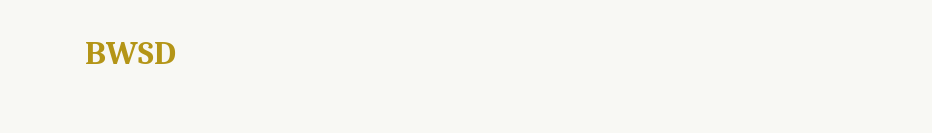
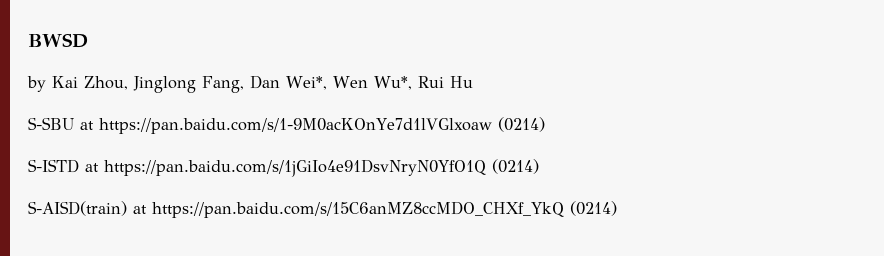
+ by Kai Zhou, Jinglong Fang, Dan Wei*, Wen Wu*, Rui Hu
+ S-SBU at https://pan.baidu.com/s/1-9M0acKOnYe7d1lVGlxoaw (0214)
+ S-ISTD at https://pan.baidu.com/s/1jGiIo4e91DsvNryN0YfO1Q (0214)
+ S-AISD(train) at https://pan.baidu.com/s/15C6anMZ8ccMDO_CHXf_YkQ (0214)

